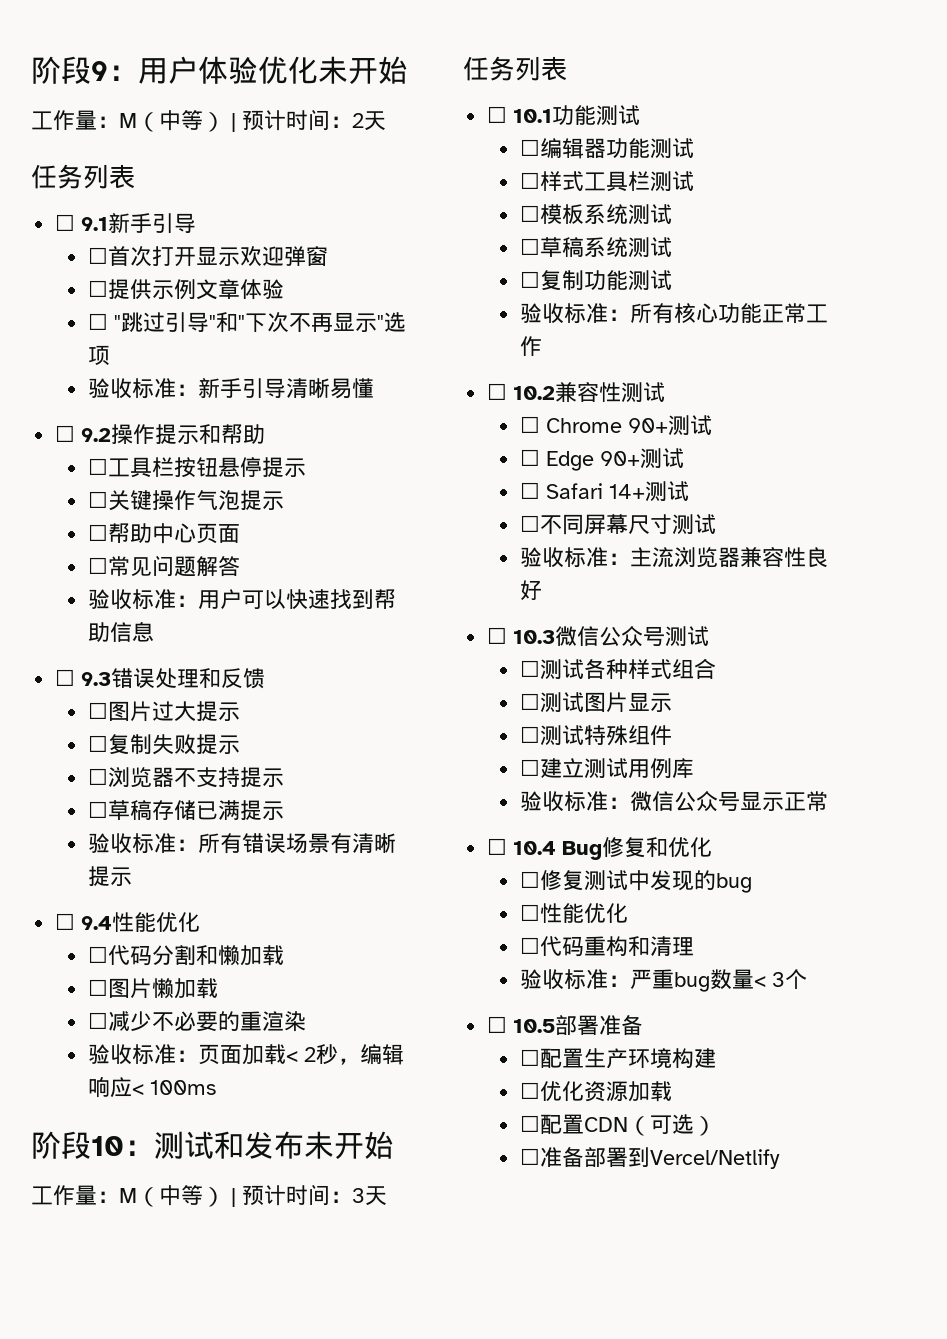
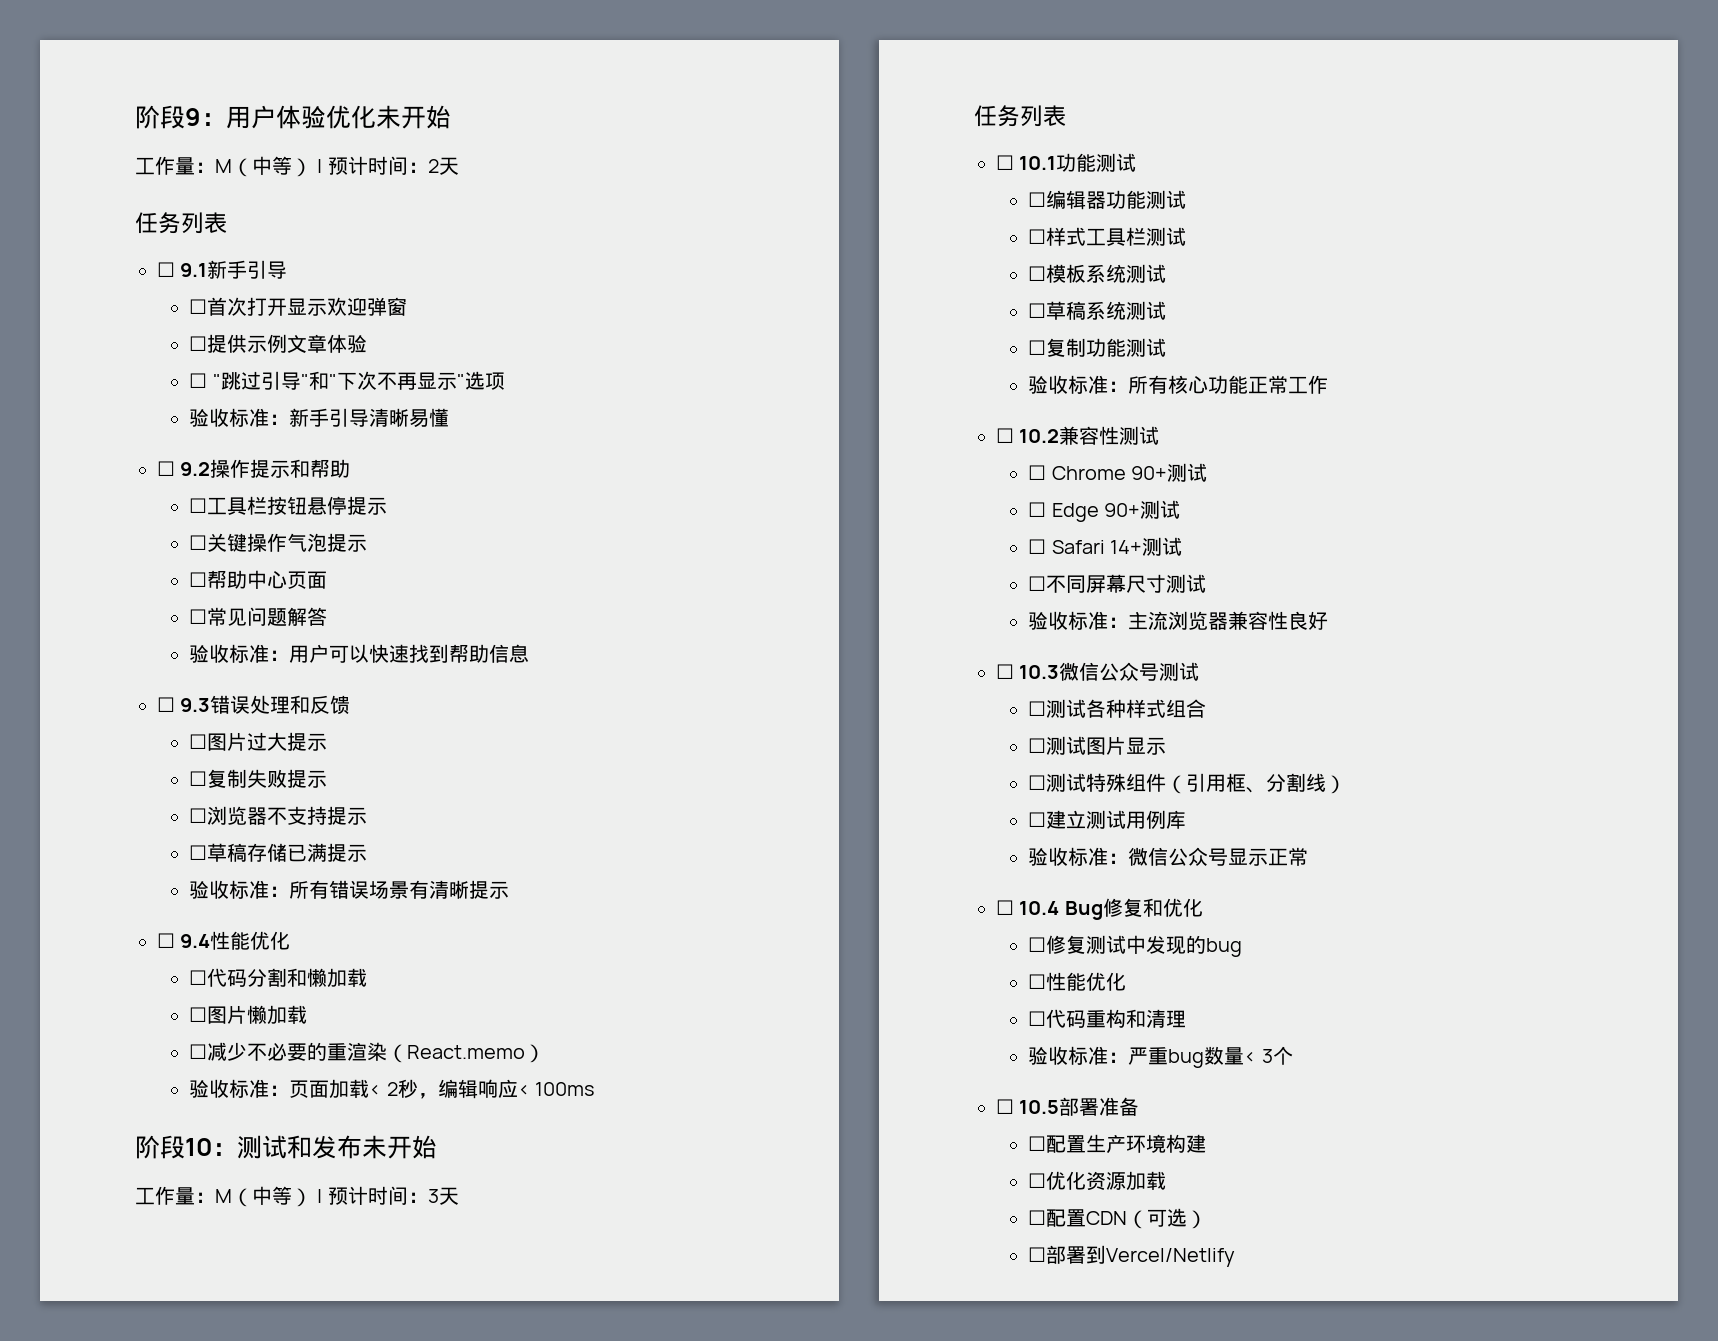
- ☐减少不必要的重渲染
+ ☐减少不必要的重渲染（React.memo）
- ☐测试特殊组件
+ ☐测试特殊组件（引用框、分割线）
- ☐准备部署到Vercel/Netlify
+ ☐部署到Vercel/Netlify

